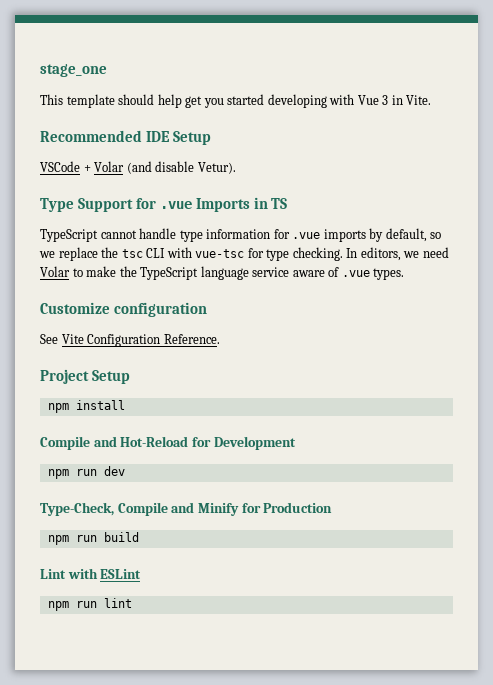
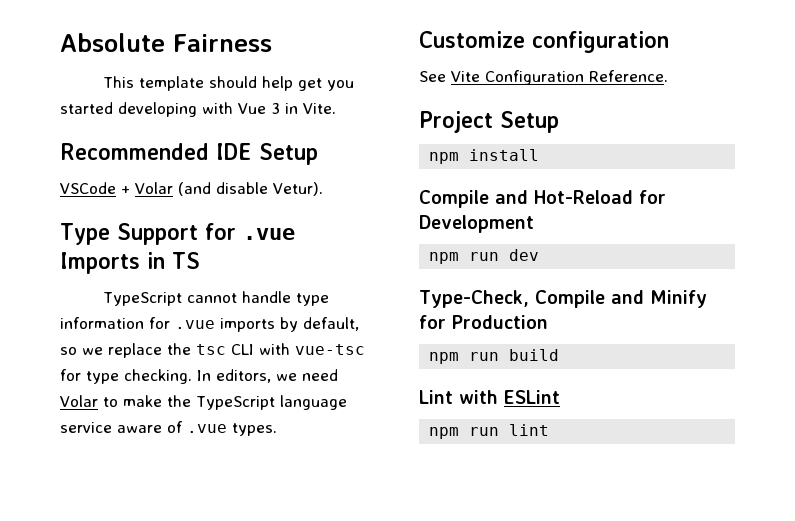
- stage_one
+ Absolute Fairness

